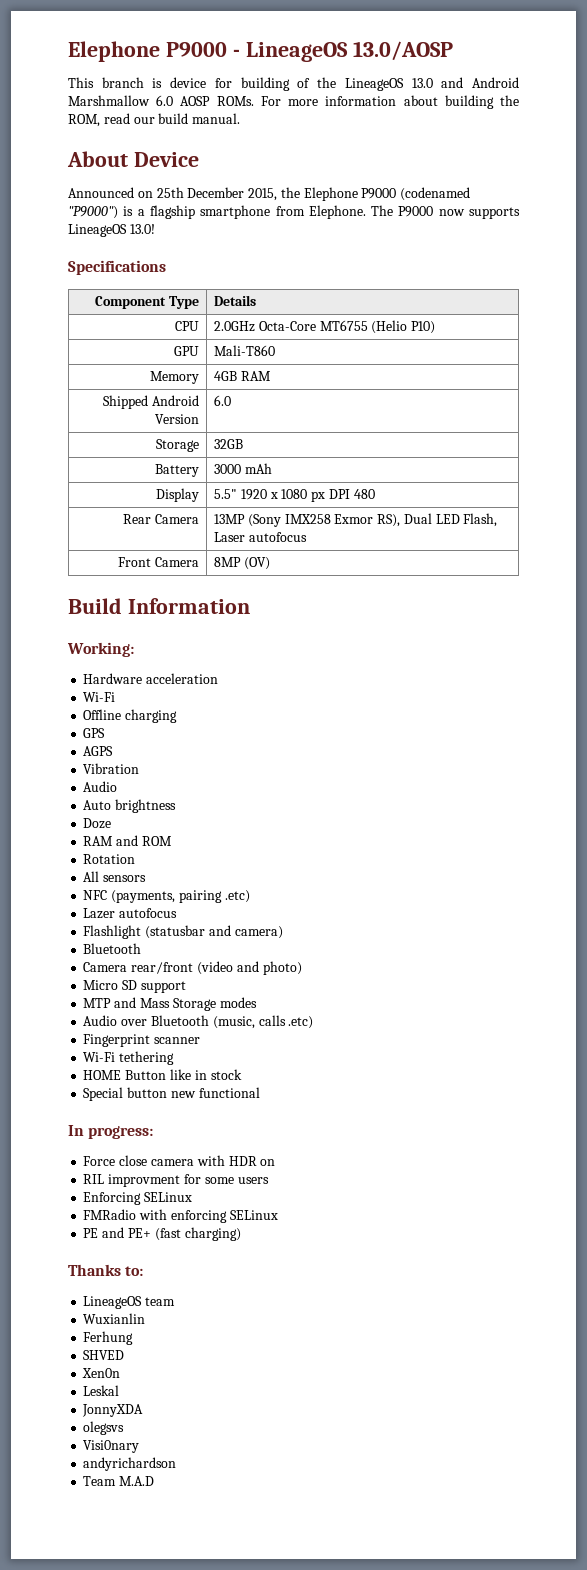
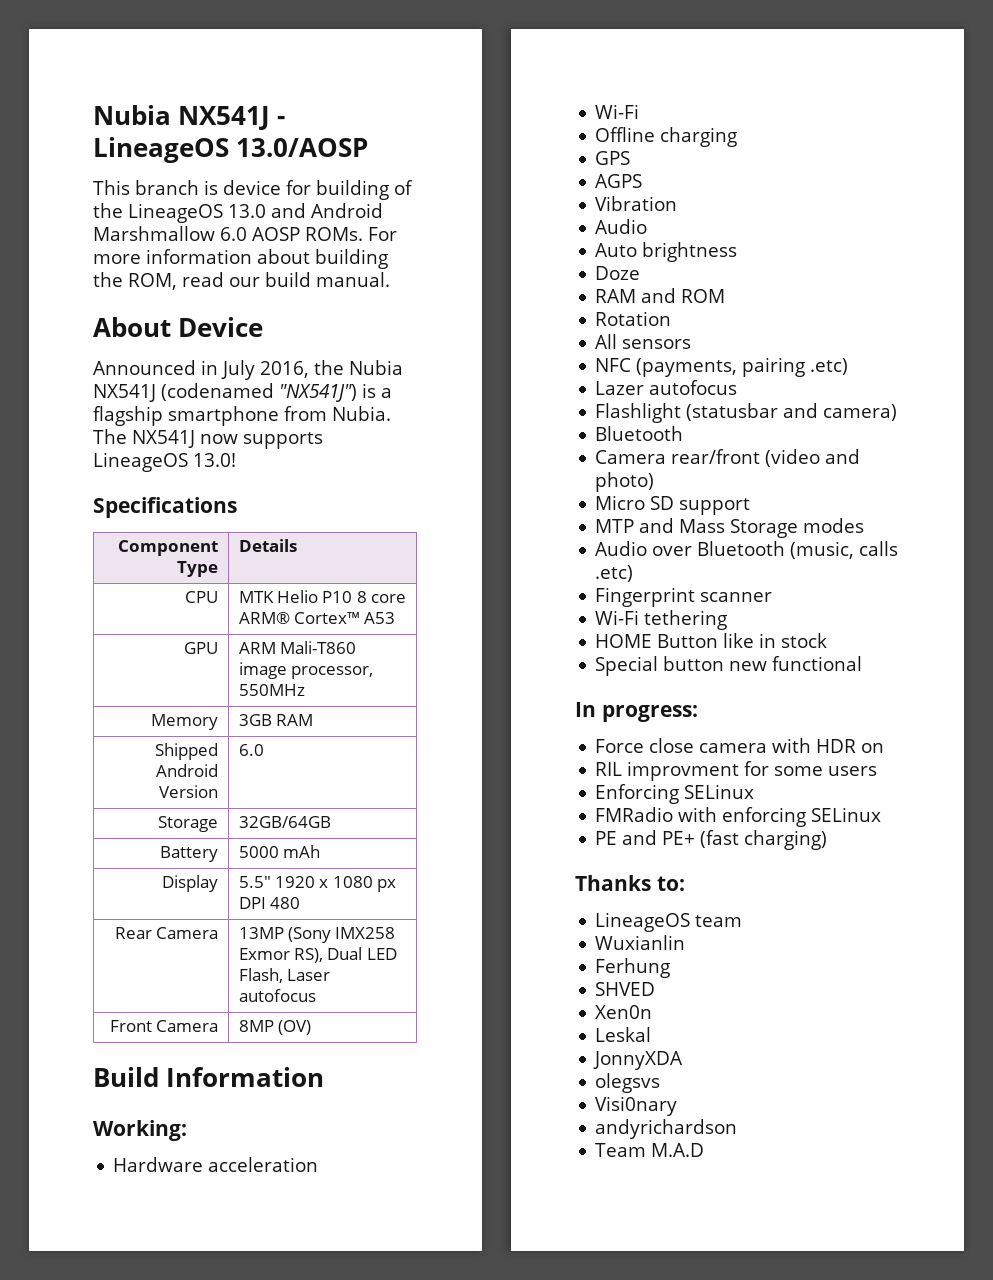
- Elephone P9000 - LineageOS 13.0/AOSP
+ Nubia NX541J - LineageOS 13.0/AOSP
- Announced on 25th December 2015, the Elephone P9000 (codenamed "P9000") is a flagship smartphone from Elephone. The P9000 now supports LineageOS 13.0!
+ Announced in July 2016, the Nubia NX541J (codenamed "NX541J") is a flagship smartphone from Nubia. The NX541J now supports LineageOS 13.0!
- CPU | 2.0GHz Octa-Core MT6755 (Helio P10)
+ CPU | MTK Helio P10 8 core ARM® Cortex™ A53
- GPU | Mali-T860
+ GPU | ARM Mali-T860 image processor, 550MHz
- Memory | 4GB RAM
+ Memory | 3GB RAM
- Storage | 32GB
+ Storage | 32GB/64GB
- Battery | 3000 mAh
+ Battery | 5000 mAh

